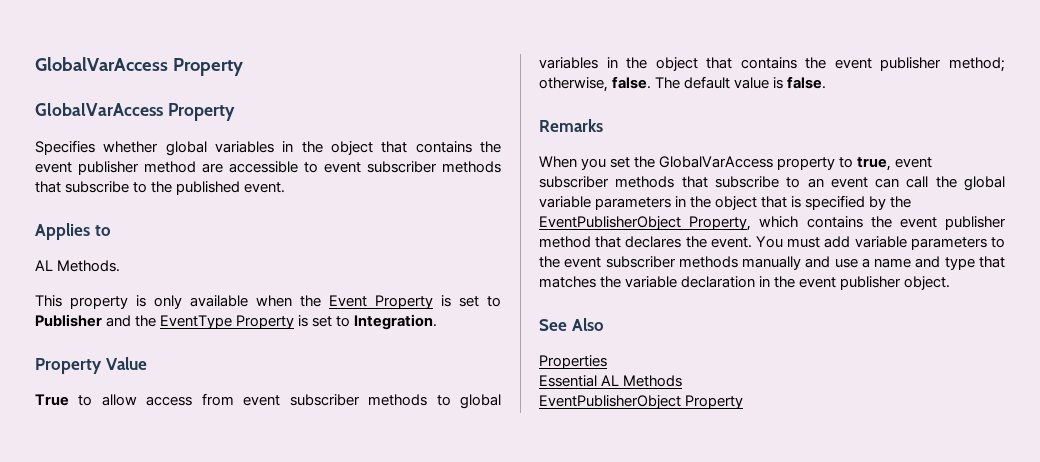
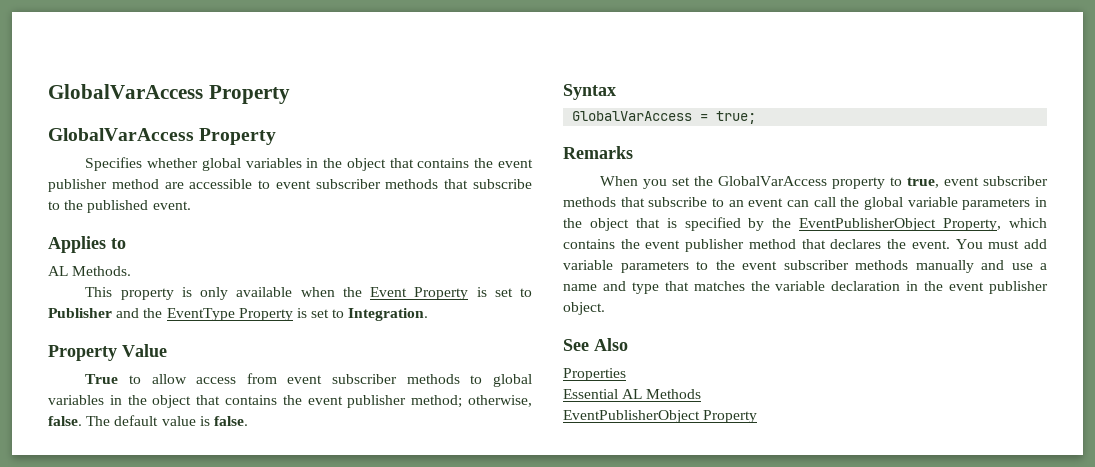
+ Syntax
+ GlobalVarAccess = true;

